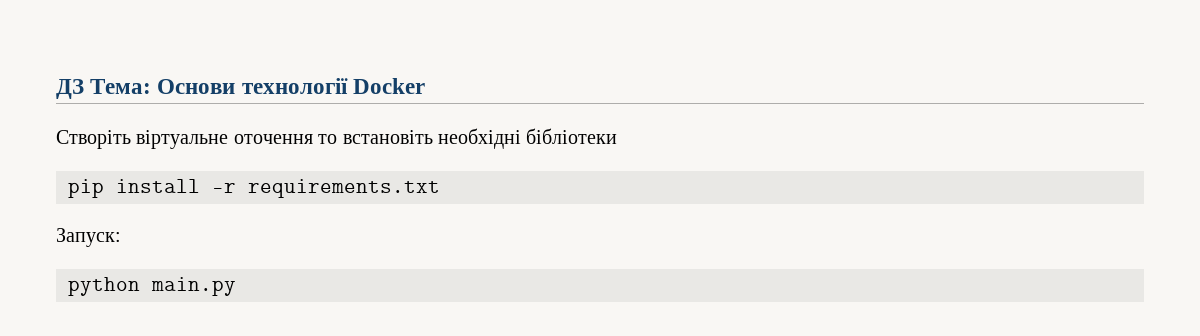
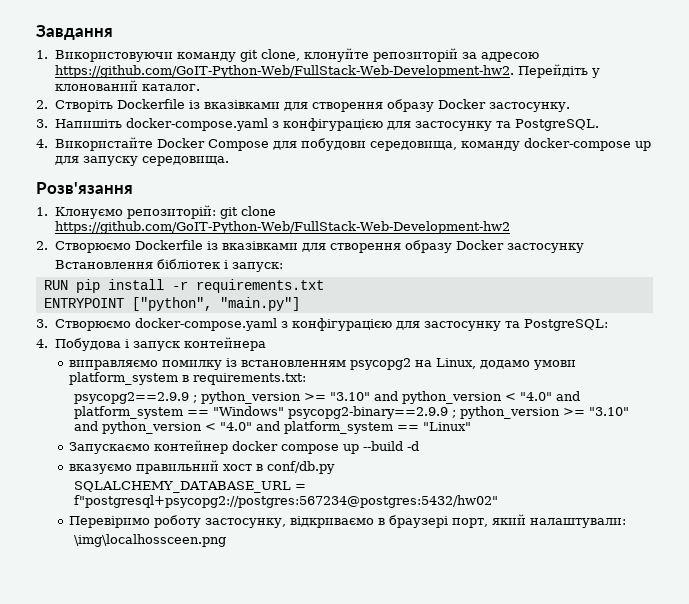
- ДЗ Тема: Основи технології Docker
- Створіть віртуальне оточення то встановіть необхідні бібліотеки
- pip install -r requirements.txt
- Запуск:
- python main.py
+ Завдання
+ 1. Використовуючи команду git clone, клонуйте репозиторій за адресою https://github.com/GoIT-Python-Web/FullStack-Web-Development-hw2. Перейдіть у клонований каталог.
+ 2. Створіть Dockerfile із вказівками для створення образу Docker застосунку.
+ 3. Напишіть docker-compose.yaml з конфігурацією для застосунку та PostgreSQL.
+ 4. Використайте Docker Compose для побудови середовища, команду docker-compose up для запуску середовища.
+ Розв'язання
+ 1. Клонуємо репозиторій: git clone https://github.com/GoIT-Python-Web/FullStack-Web-Development-hw2
+ 2. Створюємо Dockerfile із вказівками для створення образу Docker застосунку
+ Встановлення бібліотек і запуск:
+ RUN pip install -r requirements.txt
+ ENTRYPOINT ["python", "main.py"]
+ 3. Створюємо docker-compose.yaml з конфігурацією для застосунку та PostgreSQL:
+ 4. Побудова і запуск контейнера
+ виправляємо помилку із встановленням psycopg2 на Linux, додамо умови platform_system в requirements.txt:
+ psycopg2==2.9.9 ; python_version >= "3.10" and python_version < "4.0" and platform_system == "Windows" psycopg2-binary==2.9.9 ; python_version >= "3.10" and python_version < "4.0" and platform_system == "Linux"
+ Запускаємо контейнер docker compose up --build -d
+ вказуємо правильний хост в conf/db.py
+ SQLALCHEMY_DATABASE_URL = f"postgresql+psycopg2://postgres:567234@postgres:5432/hw02"
+ Перевіримо роботу застосунку, відкриваємо в браузері порт, який налаштували:
+ \img\localhossceen.png

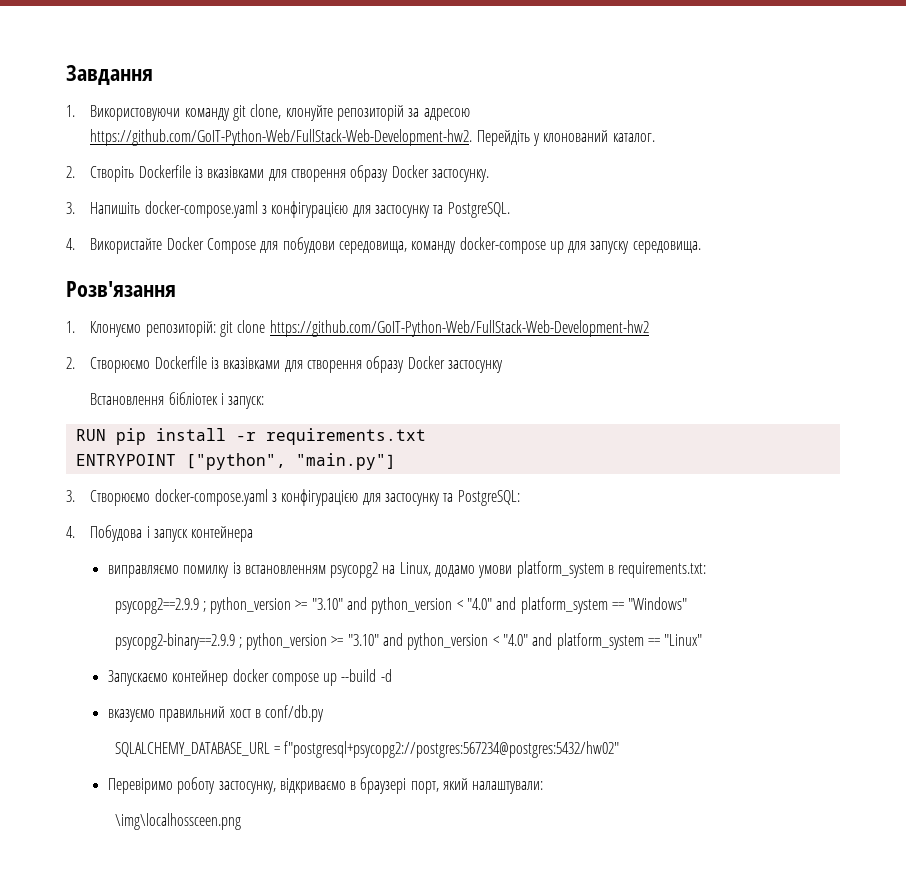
- psycopg2==2.9.9 ; python_version >= "3.10" and python_version < "4.0" and platform_system == "Windows" psycopg2-binary==2.9.9 ; python_version >= "3.10" and python_version < "4.0" and platform_system == "Linux"
+ psycopg2==2.9.9 ; python_version >= "3.10" and python_version < "4.0" and platform_system == "Windows"
+ psycopg2-binary==2.9.9 ; python_version >= "3.10" and python_version < "4.0" and platform_system == "Linux"

